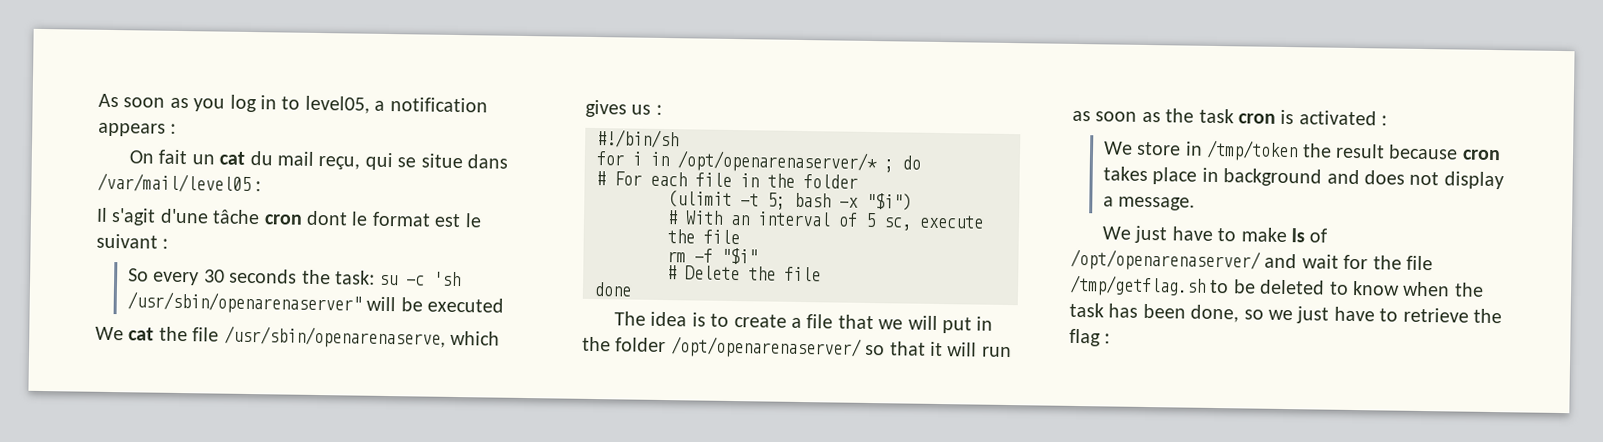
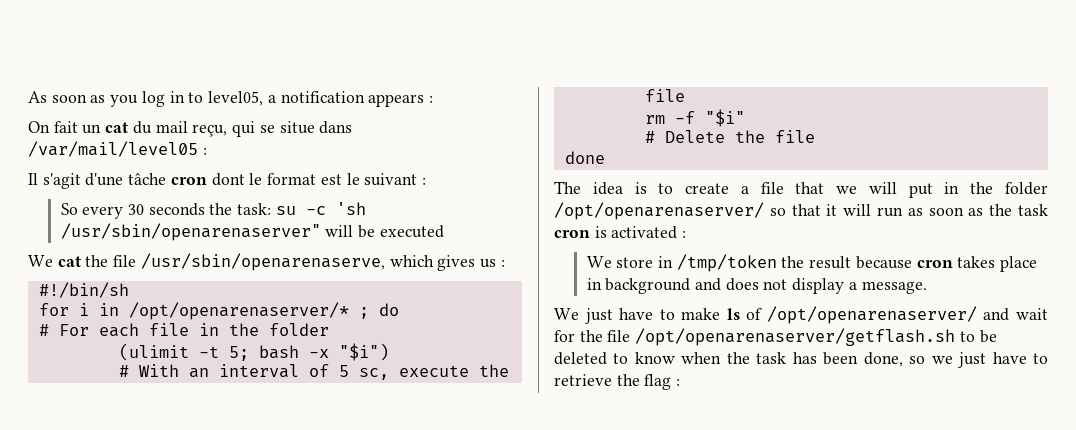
- We just have to make ls of /opt/openarenaserver/ and wait for the file /tmp/getflag.sh to be deleted to know when the task has been done, so we just have to retrieve the flag :
+ We just have to make ls of /opt/openarenaserver/ and wait for the file /opt/openarenaserver/getflash.sh to be deleted to know when the task has been done, so we just have to retrieve the flag :

